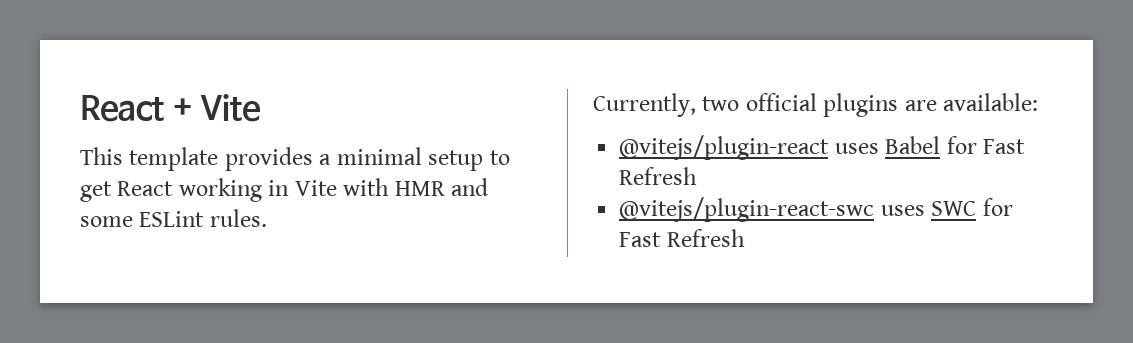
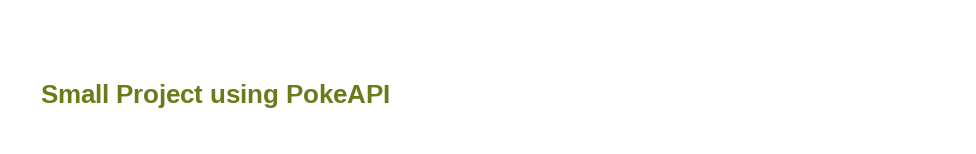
- React + Vite
- This template provides a minimal setup to get React working in Vite with HMR and some ESLint rules.
- Currently, two official plugins are available:
- @vitejs/plugin-react uses Babel for Fast Refresh
- @vitejs/plugin-react-swc uses SWC for Fast Refresh
+ Small Project using PokeAPI

